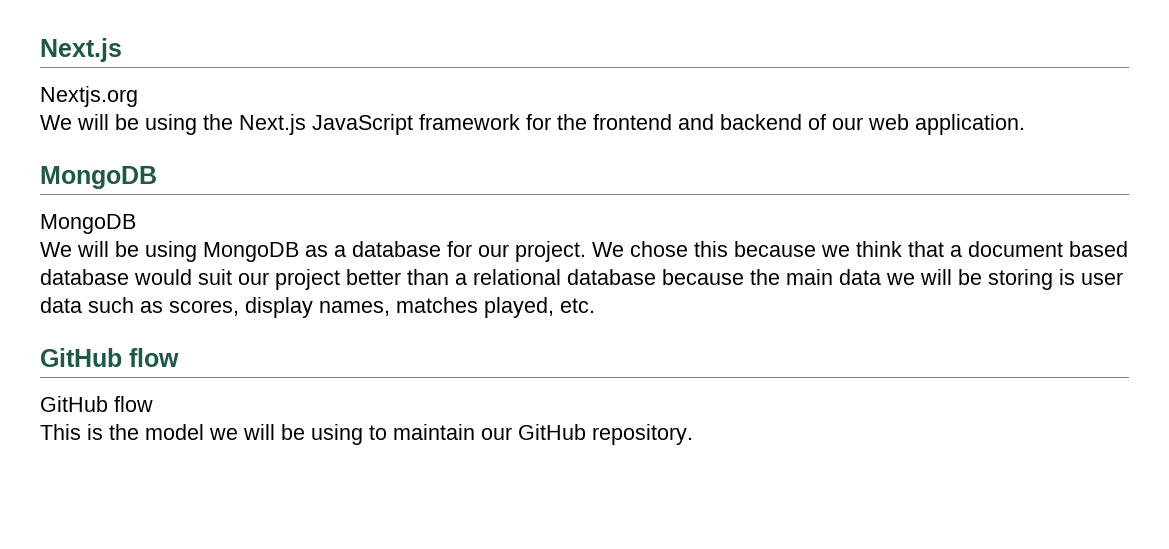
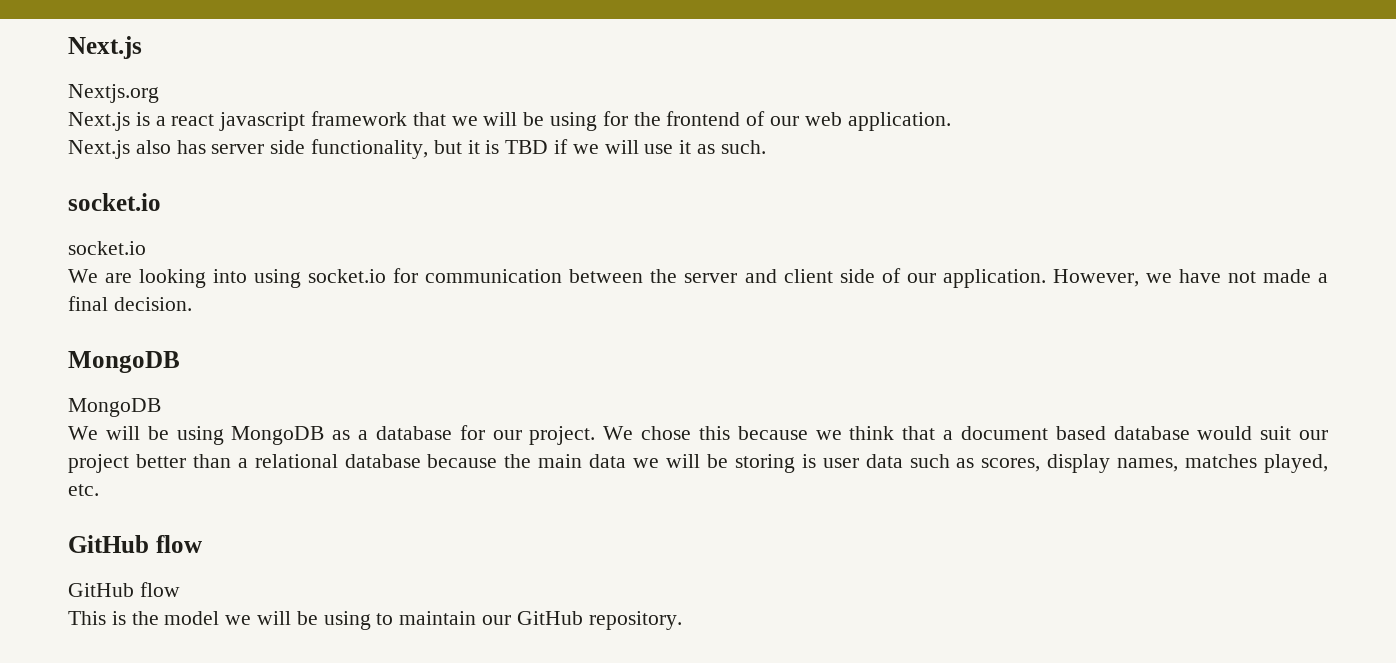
- We will be using the Next.js JavaScript framework for the frontend and backend of our web application.
+ Next.js is a react javascript framework that we will be using for the frontend of our web application.
+ Next.js also has server side functionality, but it is TBD if we will use it as such.
+ socket.io
+ socket.io
+ We are looking into using socket.io for communication between the server and client side of our application. However, we have not made a final decision.

